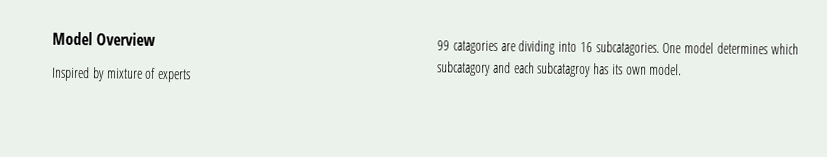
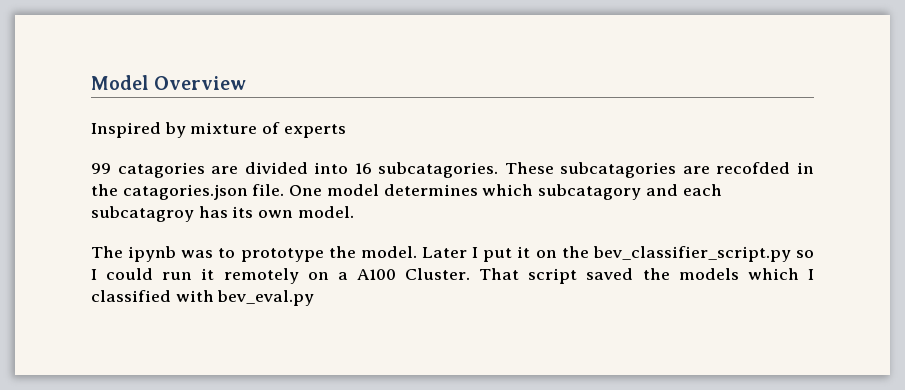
- 99 catagories are dividing into 16 subcatagories.
+ 99 catagories are divided into 16 subcatagories.
+ These subcatagories are recofded in the catagories.json file.
+ The ipynb was to prototype the model. Later I put it on the bev_classifier_script.py so I could run it remotely on a A100 Cluster. That script saved the models which I classified with bev_eval.py

